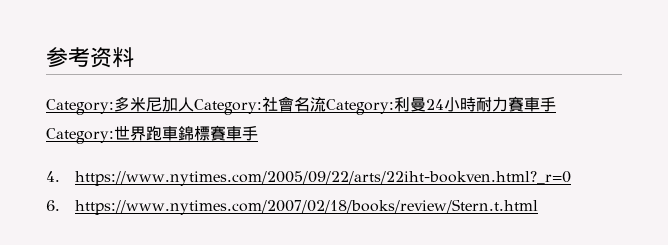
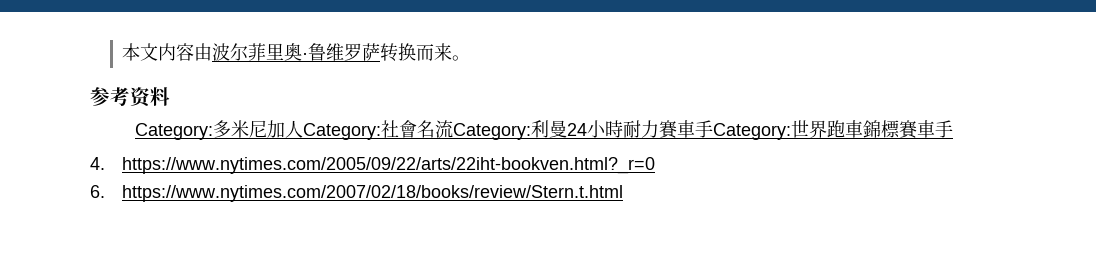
+ 本文内容由波尔菲里奥·鲁维罗萨转换而来。

